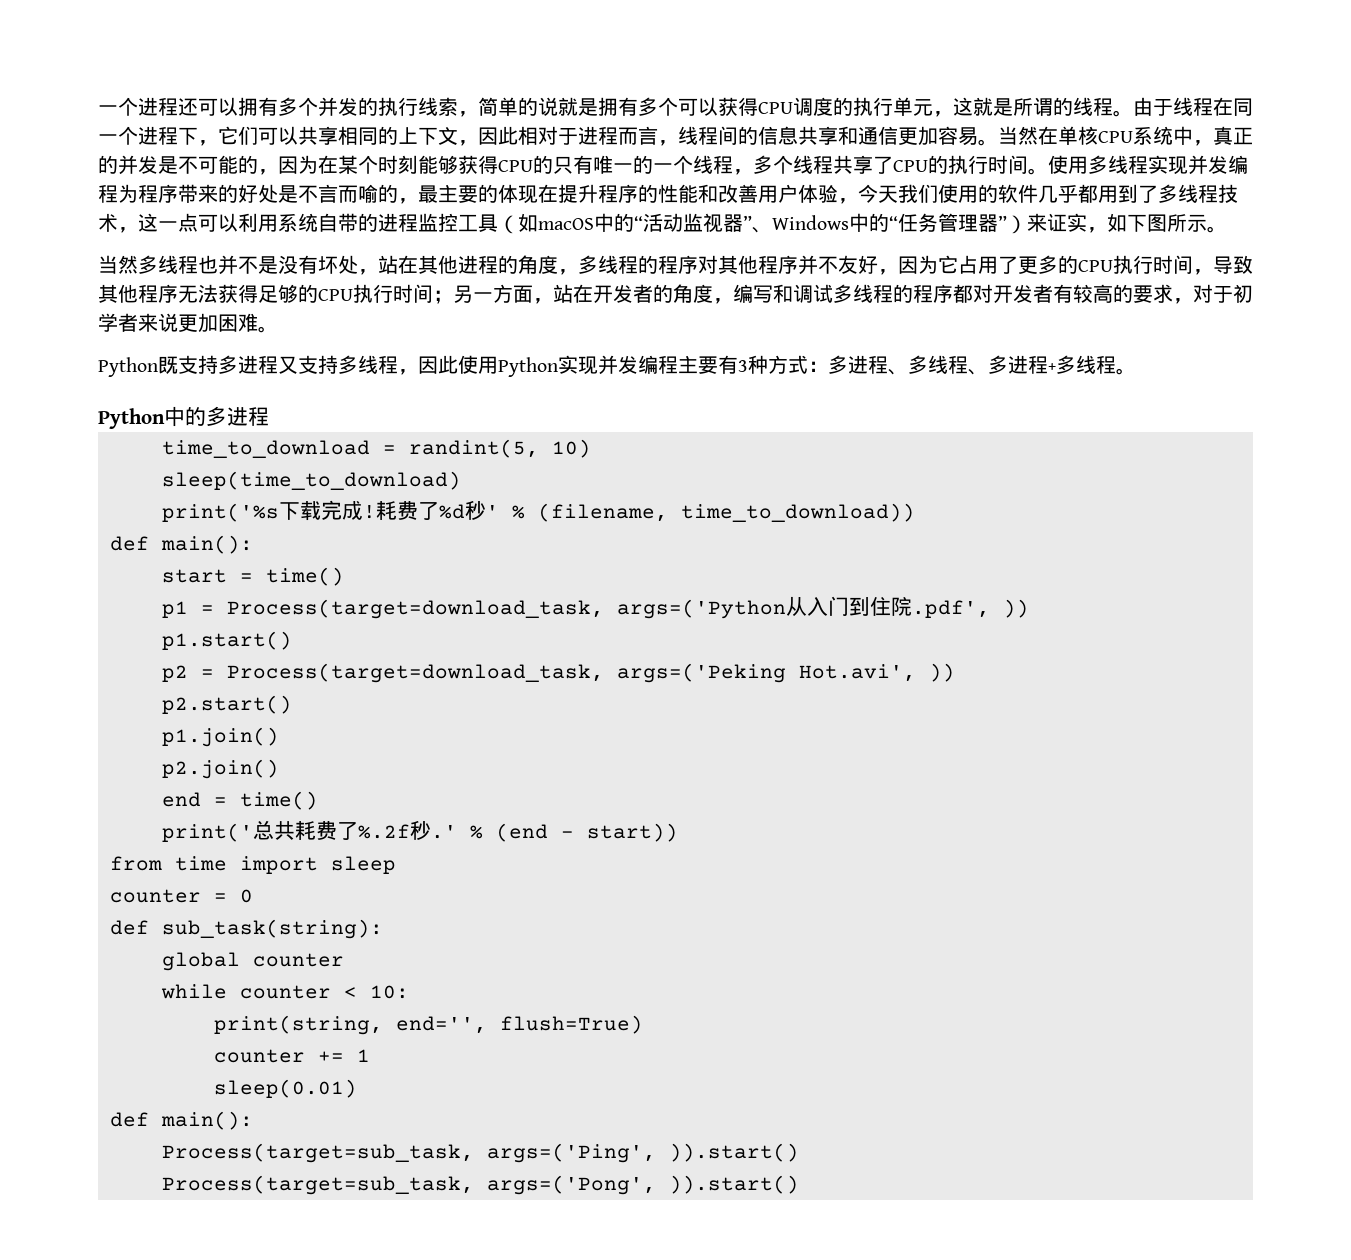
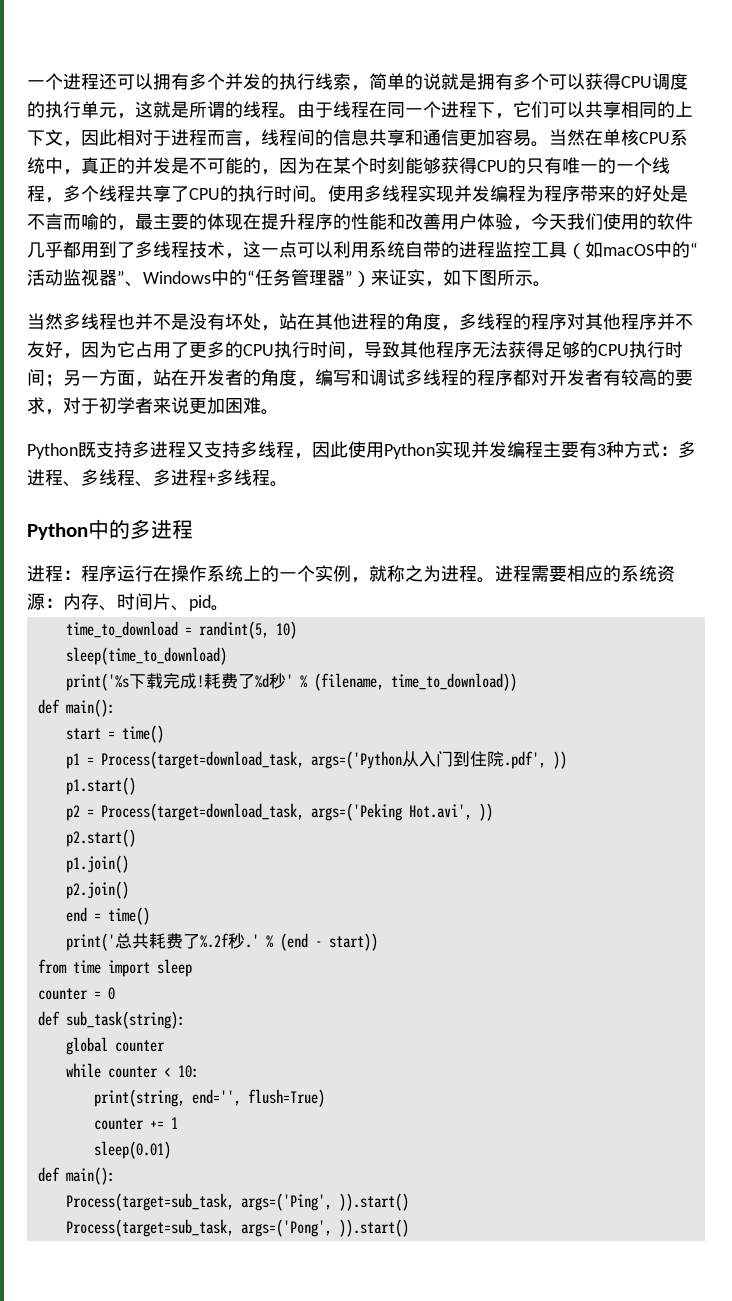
+ 进程：程序运行在操作系统上的一个实例，就称之为进程。进程需要相应的系统资源：内存、时间片、pid。

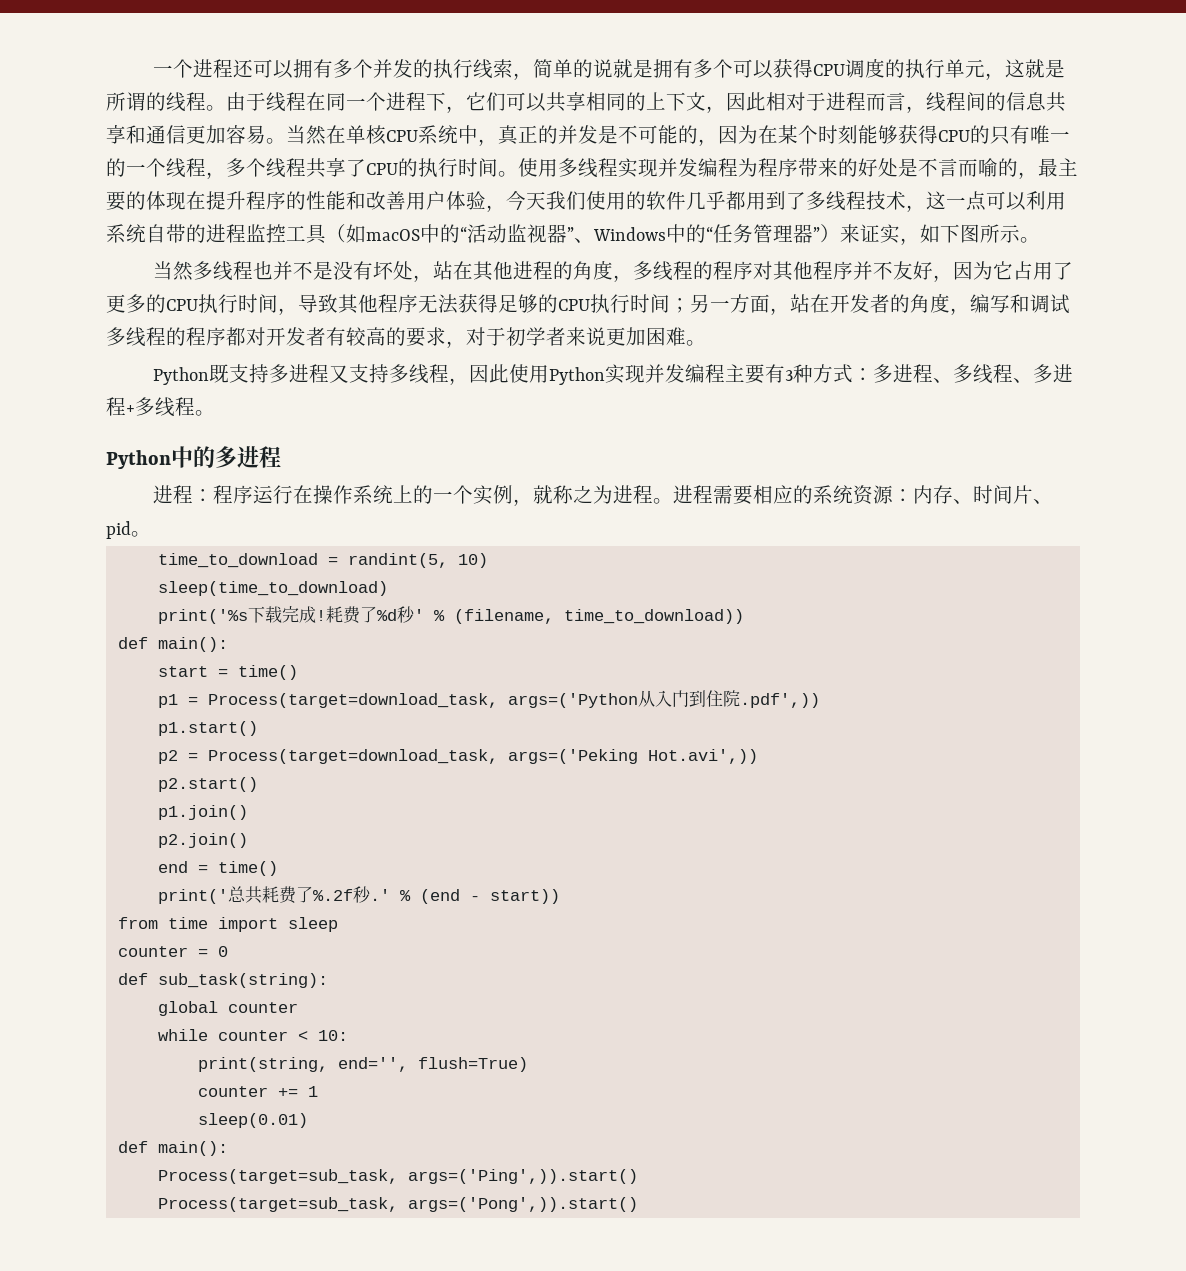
- p1 = Process(target=download_task, args=('Python从入门到住院.pdf', ))
+ p1 = Process(target=download_task, args=('Python从入门到住院.pdf',))
- p2 = Process(target=download_task, args=('Peking Hot.avi', ))
+ p2 = Process(target=download_task, args=('Peking Hot.avi',))
- Process(target=sub_task, args=('Ping', )).start()
- Process(target=sub_task, args=('Pong', )).start()
+ Process(target=sub_task, args=('Ping',)).start()
+ Process(target=sub_task, args=('Pong',)).start()

